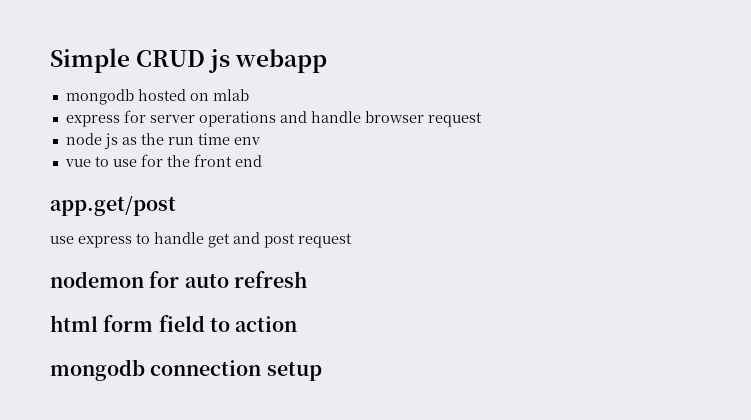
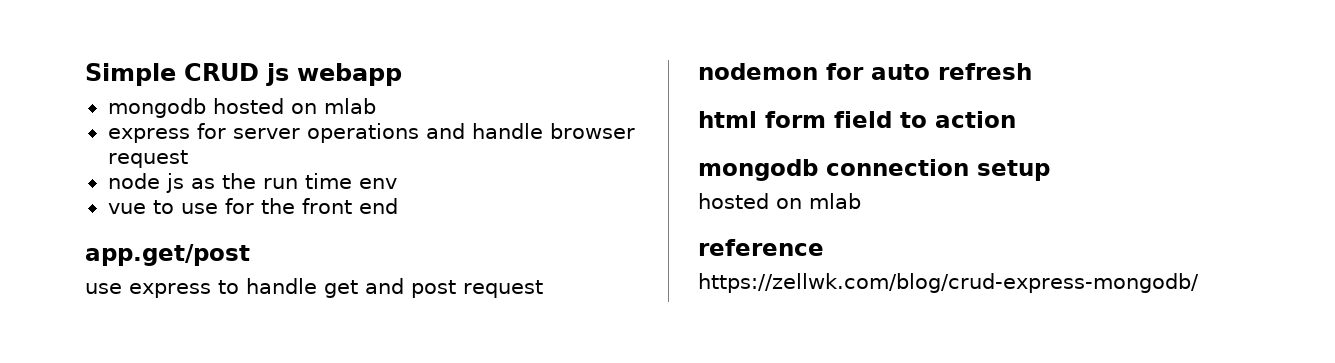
  mongodb connection setup
+ hosted on mlab
+ reference
+ https://zellwk.com/blog/crud-express-mongodb/

